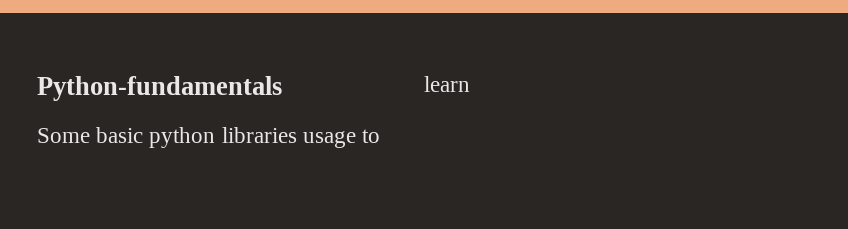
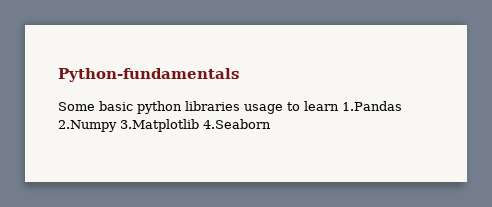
- Some basic python libraries usage to learn
+ Some basic python libraries usage to learn 1.Pandas 2.Numpy 3.Matplotlib 4.Seaborn

